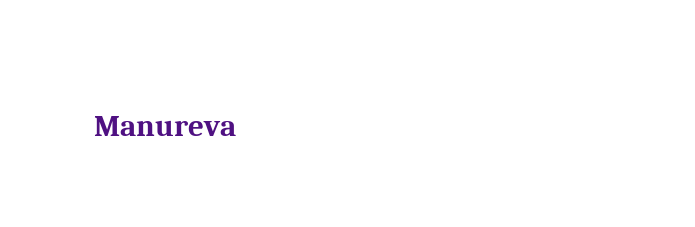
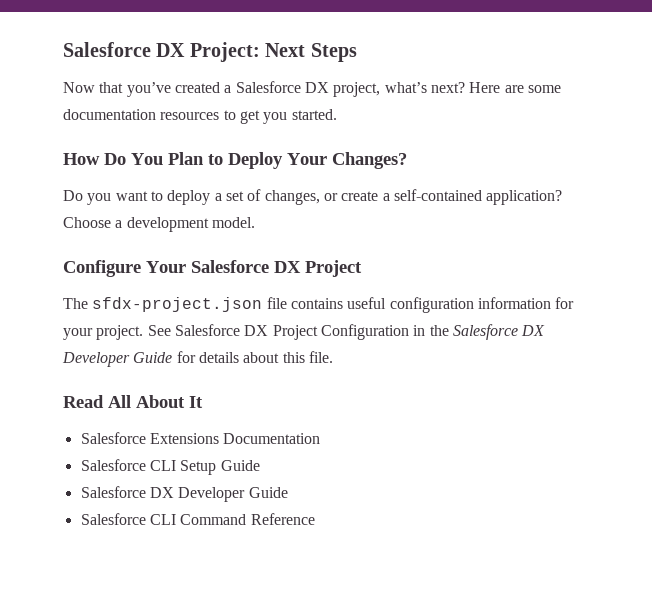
- Manureva
+ Salesforce DX Project: Next Steps
+ Now that you’ve created a Salesforce DX project, what’s next? Here are some documentation resources to get you started.
+ How Do You Plan to Deploy Your Changes?
+ Do you want to deploy a set of changes, or create a self-contained application? Choose a development model.
+ Configure Your Salesforce DX Project
+ The sfdx-project.json file contains useful configuration information for your project. See Salesforce DX Project Configuration in the Salesforce DX Developer Guide for details about this file.
+ Read All About It
+ Salesforce Extensions Documentation
+ Salesforce CLI Setup Guide
+ Salesforce DX Developer Guide
+ Salesforce CLI Command Reference

